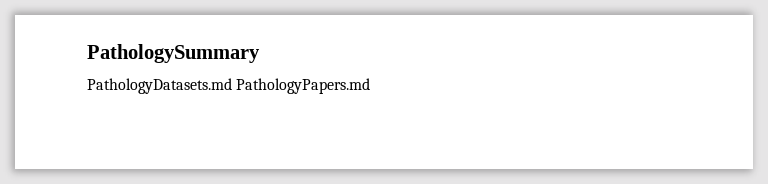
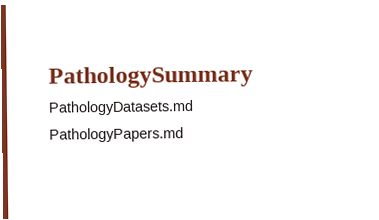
- PathologyDatasets.md PathologyPapers.md
+ PathologyDatasets.md
+ PathologyPapers.md

